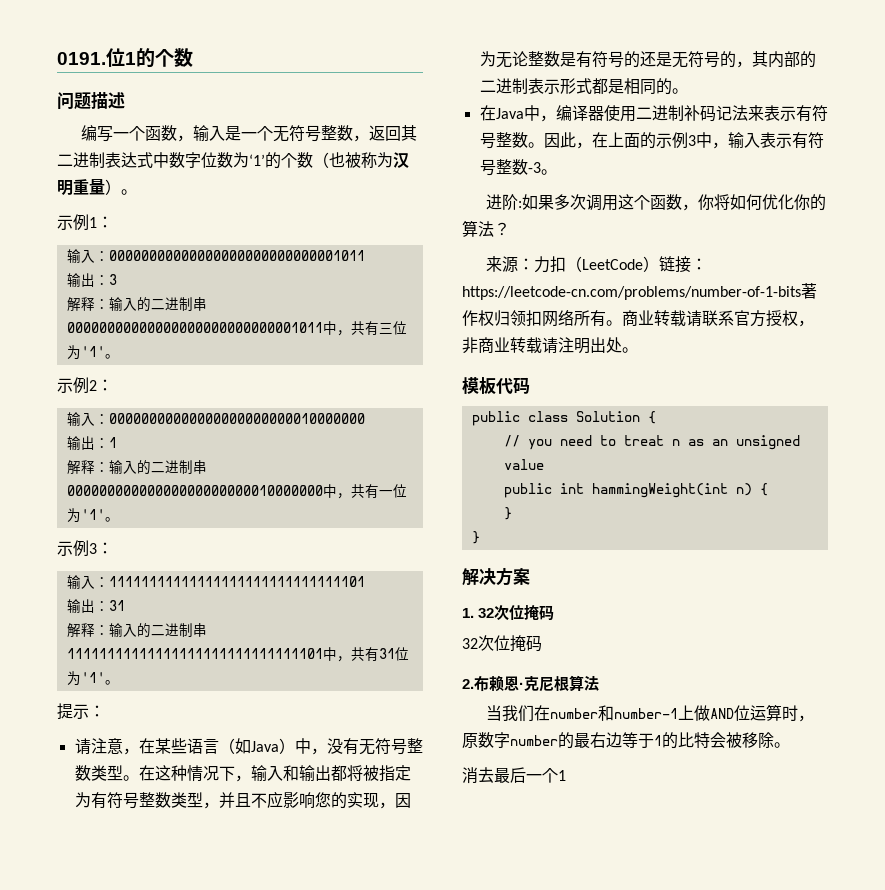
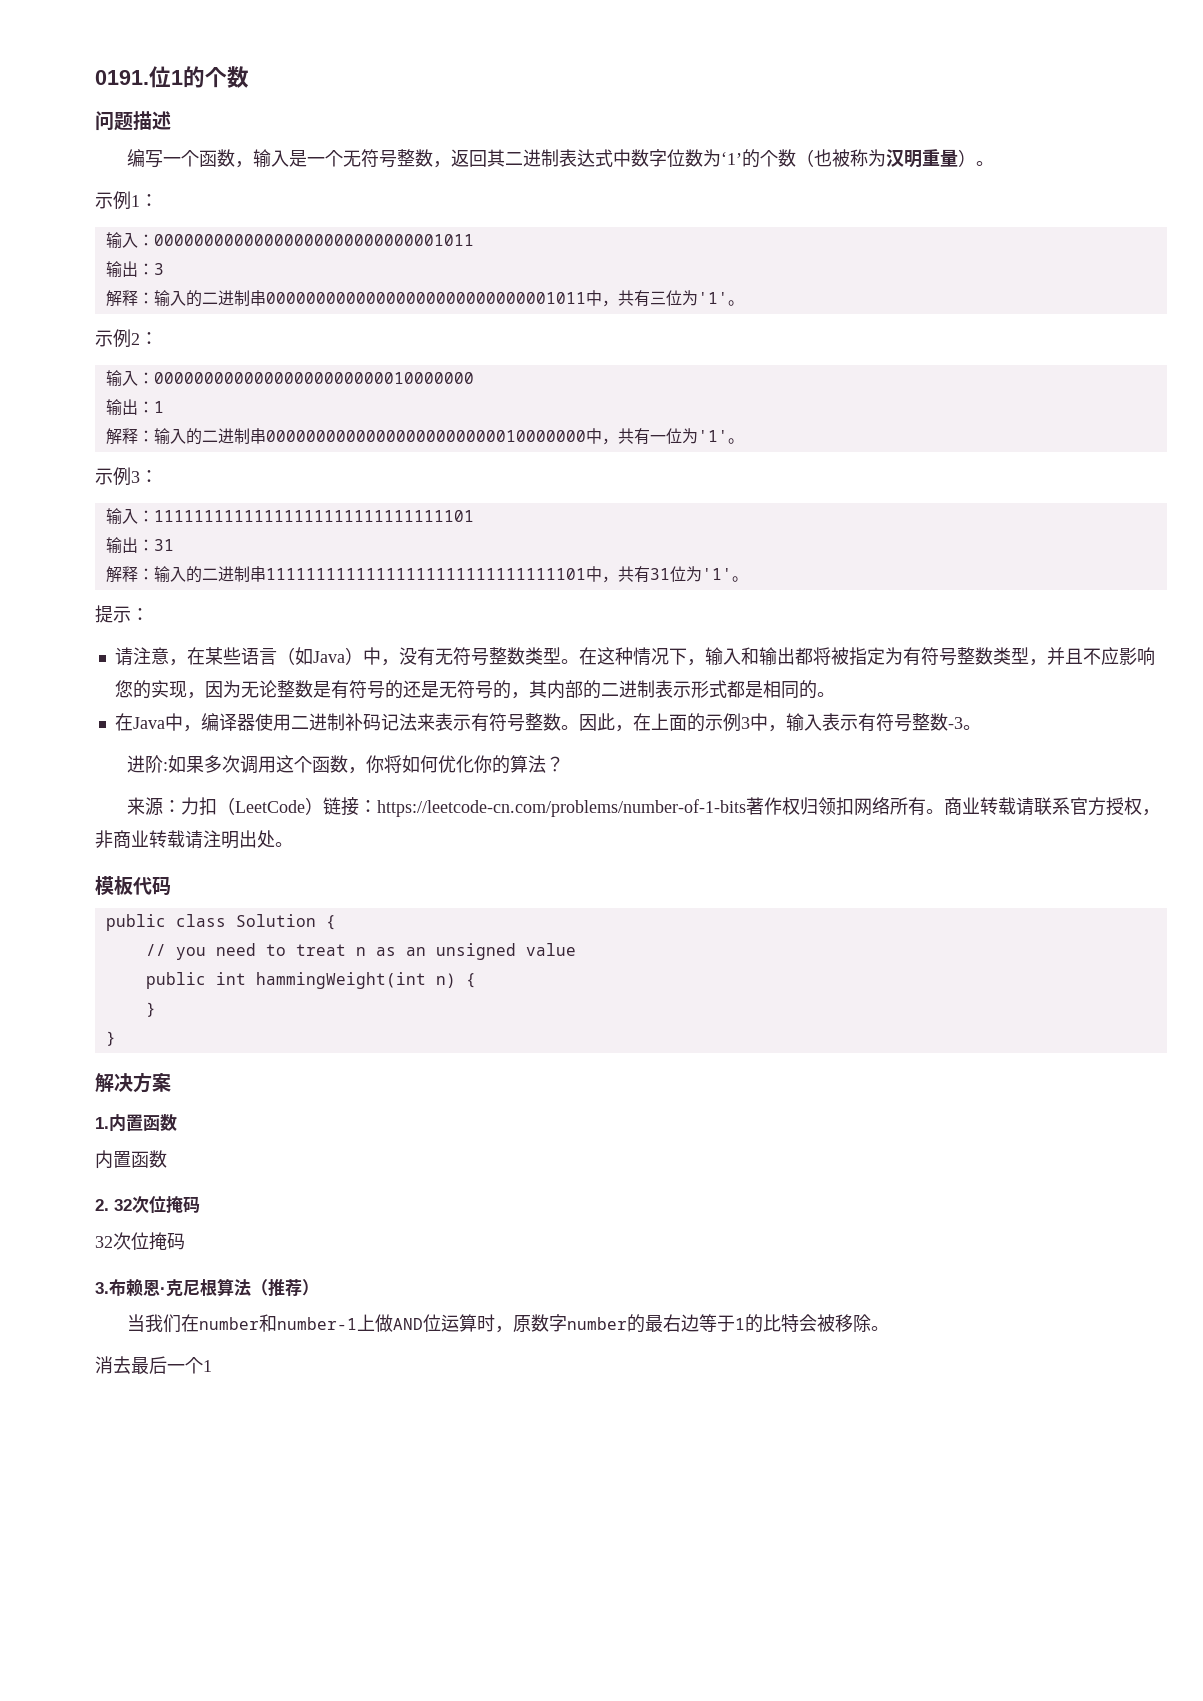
- 1. 32次位掩码
+ 1.内置函数
+ 内置函数
+ 2. 32次位掩码
- 2.布赖恩·克尼根算法
+ 3.布赖恩·克尼根算法（推荐）

